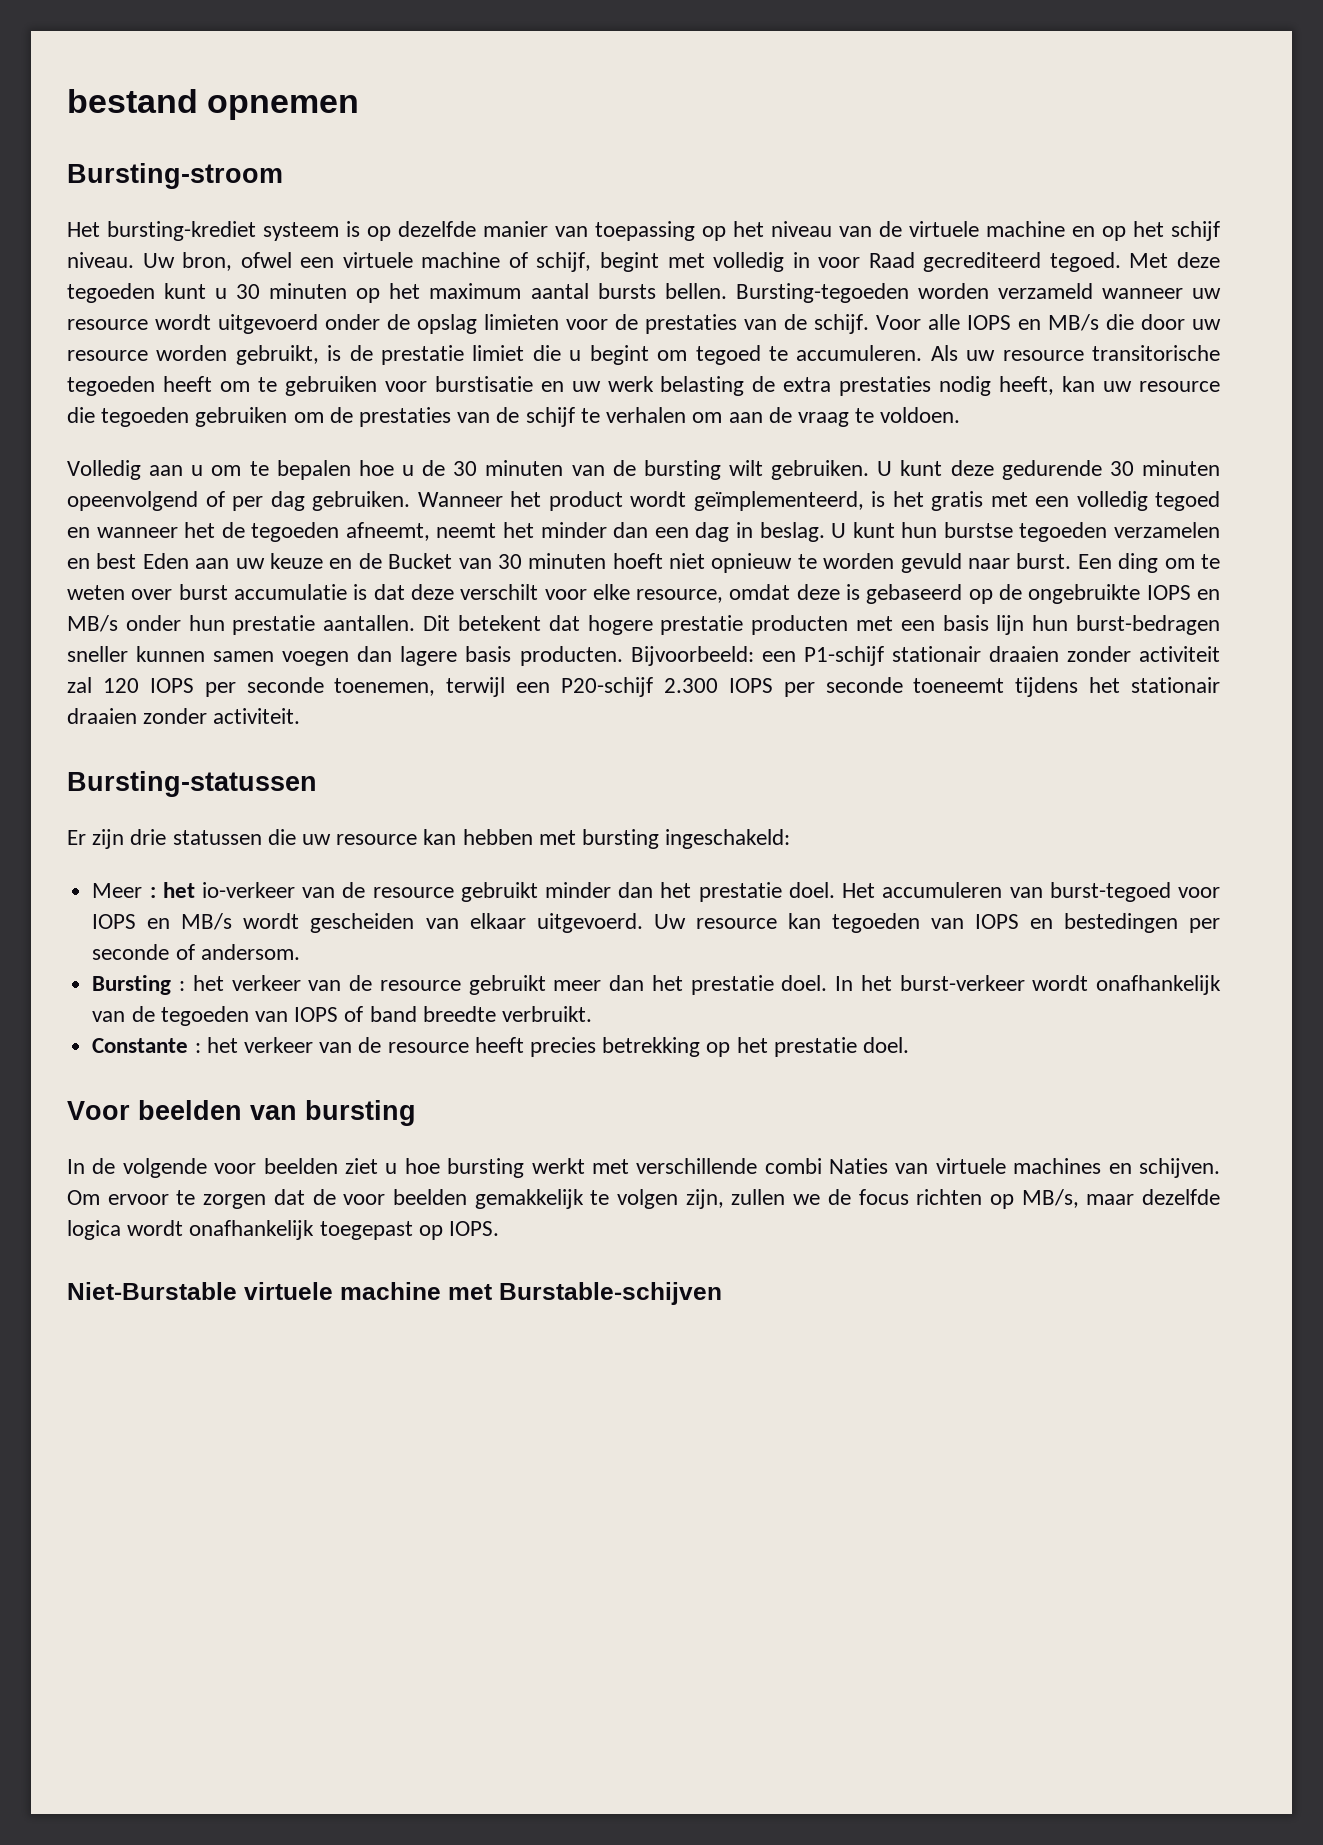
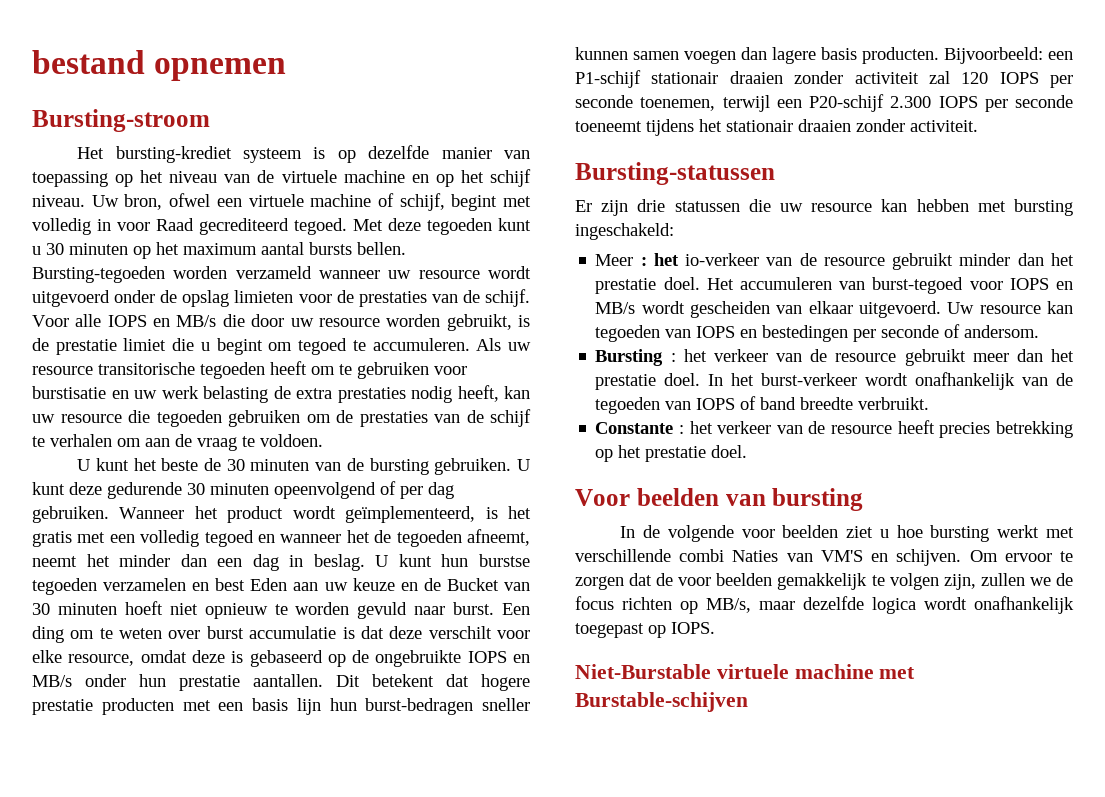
- Volledig aan u om te bepalen hoe u de 30 minuten van de bursting wilt gebruiken.
+ U kunt het beste de 30 minuten van de bursting gebruiken.
- In de volgende voor beelden ziet u hoe bursting werkt met verschillende combi Naties van virtuele machines en schijven.
+ In de volgende voor beelden ziet u hoe bursting werkt met verschillende combi Naties van VM'S en schijven.

